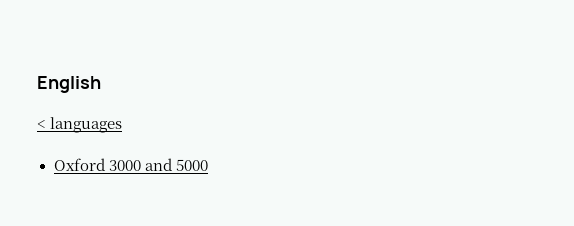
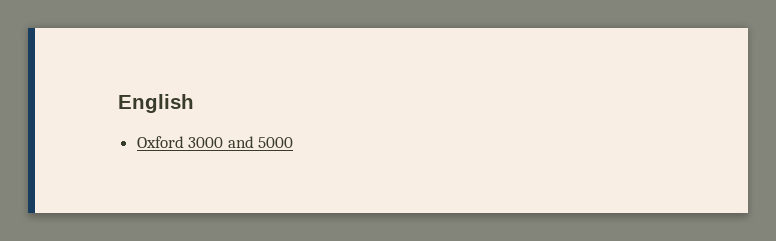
- < languages

